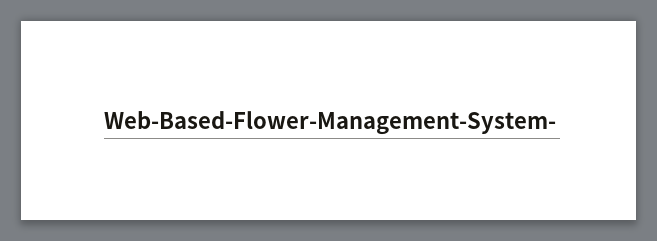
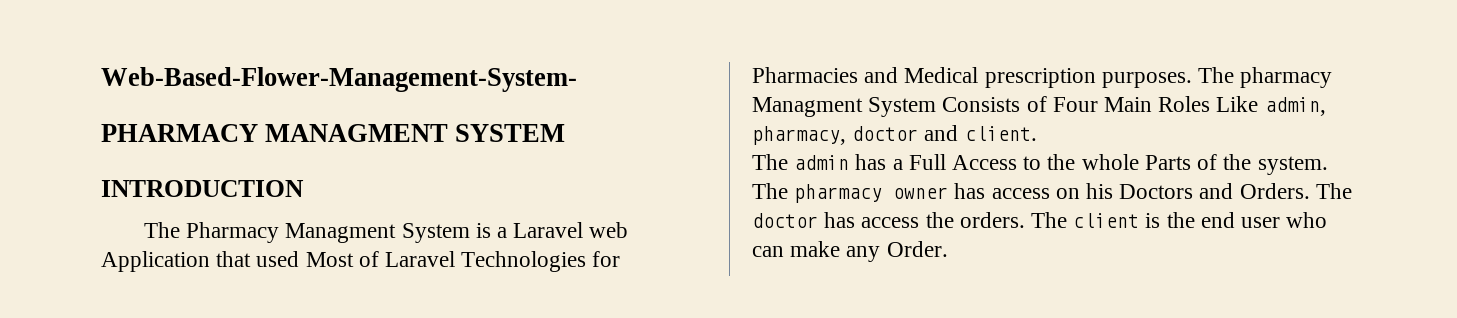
+ PHARMACY MANAGMENT SYSTEM
+ INTRODUCTION
+ The Pharmacy Managment System is a Laravel web Application that used Most of Laravel Technologies for Pharmacies and Medical prescription purposes. The pharmacy Managment System Consists of Four Main Roles Like admin, pharmacy, doctor and client.
+ The admin has a Full Access to the whole Parts of the system. The pharmacy owner has access on his Doctors and Orders. The doctor has access the orders. The client is the end user who can make any Order.

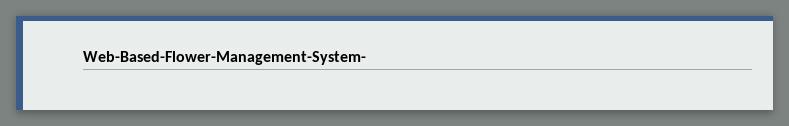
- PHARMACY MANAGMENT SYSTEM
- INTRODUCTION
- The Pharmacy Managment System is a Laravel web Application that used Most of Laravel Technologies for Pharmacies and Medical prescription purposes. The pharmacy Managment System Consists of Four Main Roles Like admin, pharmacy, doctor and client.
- The admin has a Full Access to the whole Parts of the system. The pharmacy owner has access on his Doctors and Orders. The doctor has access the orders. The client is the end user who can make any Order.

